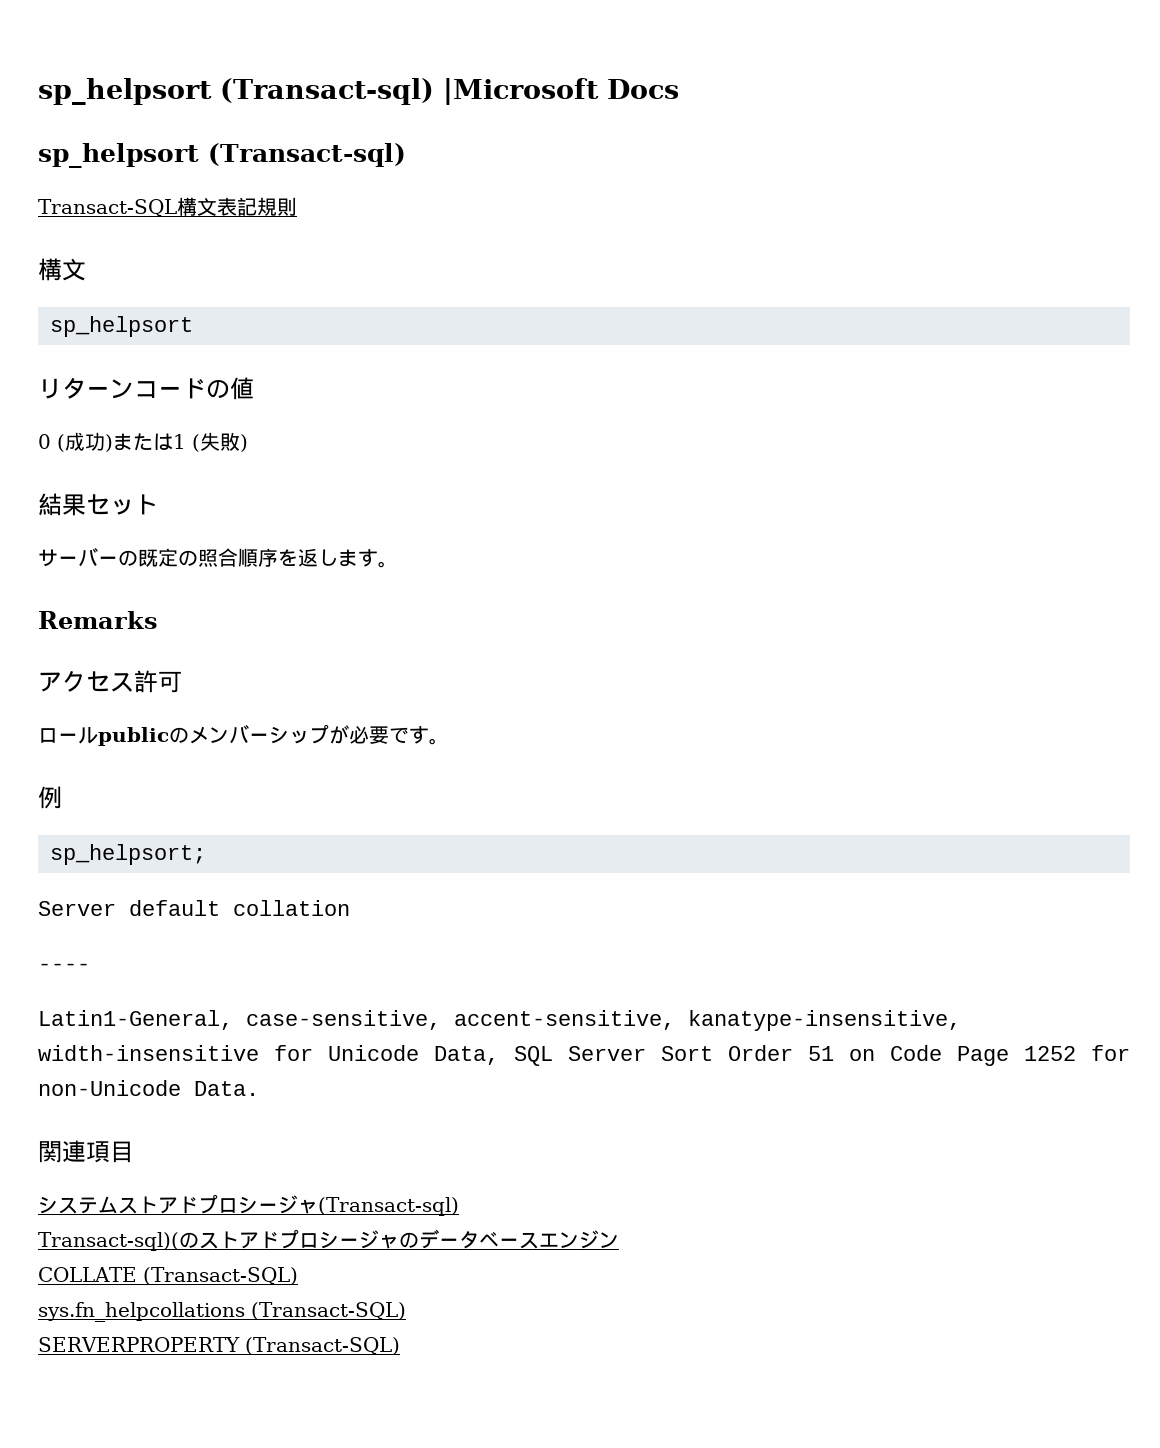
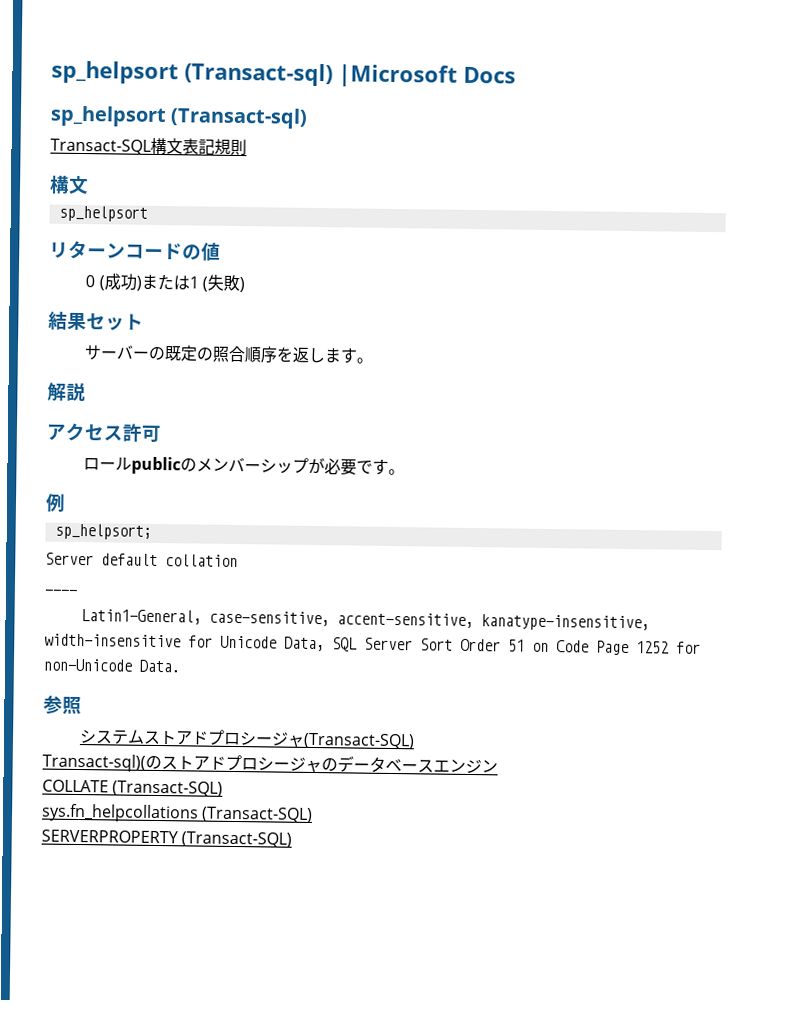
- Remarks
+ 解説
- 関連項目
+ 参照
- システムストアドプロシージャ(Transact-sql)
+ システムストアドプロシージャ(Transact-SQL)

